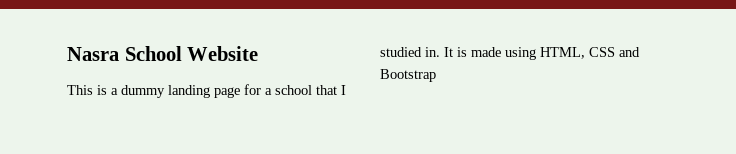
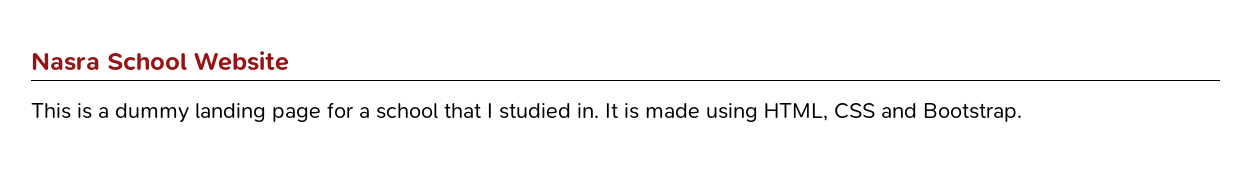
- It is made using HTML, CSS and Bootstrap
+ It is made using HTML, CSS and Bootstrap.

